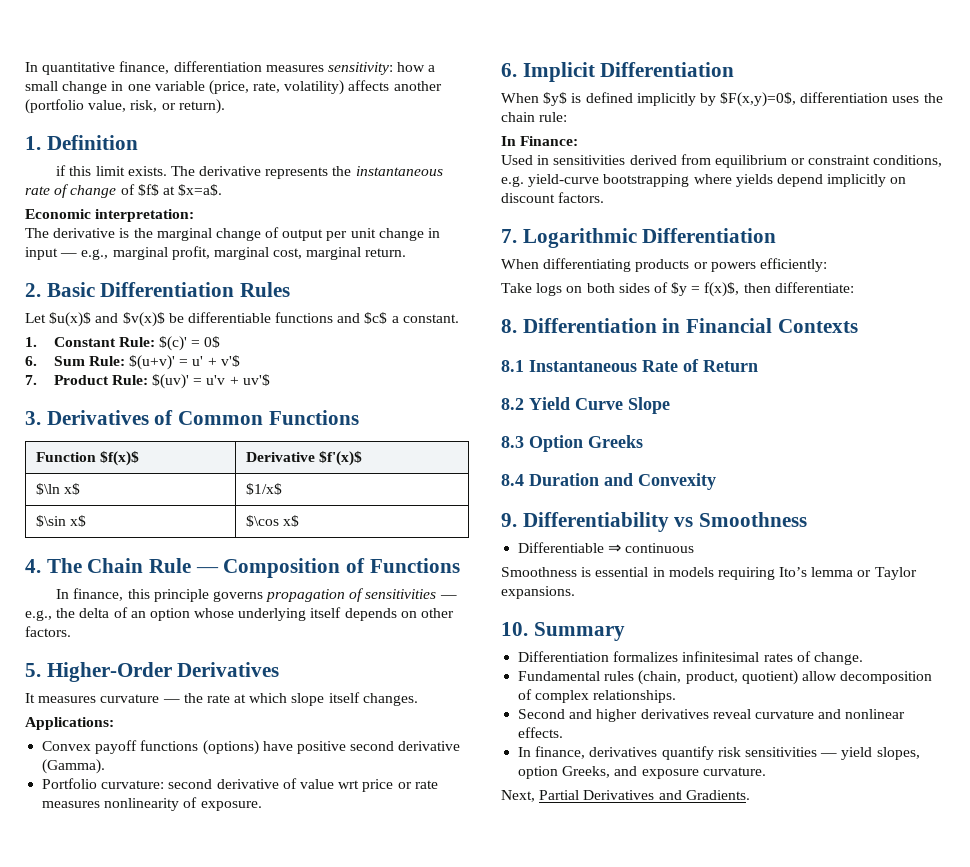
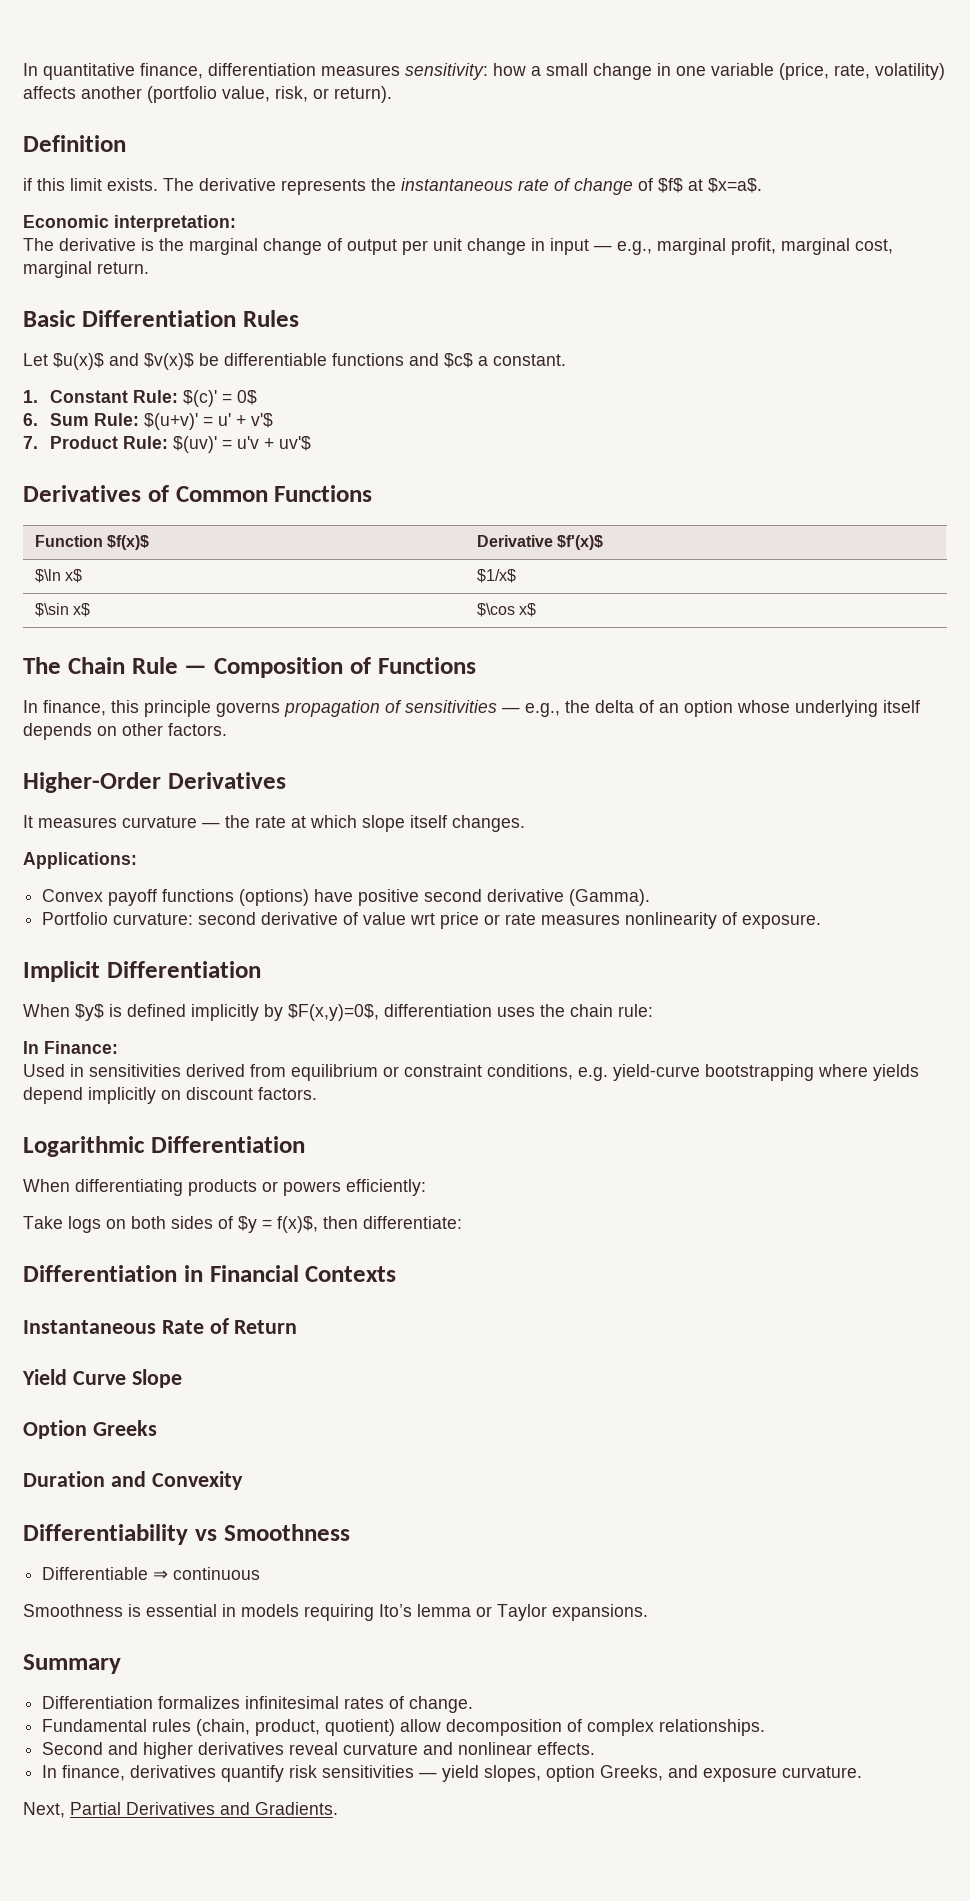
- 1. Definition
+ Definition
- 2. Basic Differentiation Rules
+ Basic Differentiation Rules
- 3. Derivatives of Common Functions
+ Derivatives of Common Functions
- 4. The Chain Rule — Composition of Functions
+ The Chain Rule — Composition of Functions
- 5. Higher-Order Derivatives
+ Higher-Order Derivatives
- 6. Implicit Differentiation
+ Implicit Differentiation
- 7. Logarithmic Differentiation
+ Logarithmic Differentiation
- 8. Differentiation in Financial Contexts
+ Differentiation in Financial Contexts
- 8.1 Instantaneous Rate of Return
+ Instantaneous Rate of Return
- 8.2 Yield Curve Slope
+ Yield Curve Slope
- 8.3 Option Greeks
+ Option Greeks
- 8.4 Duration and Convexity
+ Duration and Convexity
- 9. Differentiability vs Smoothness
+ Differentiability vs Smoothness
- 10. Summary
+ Summary

